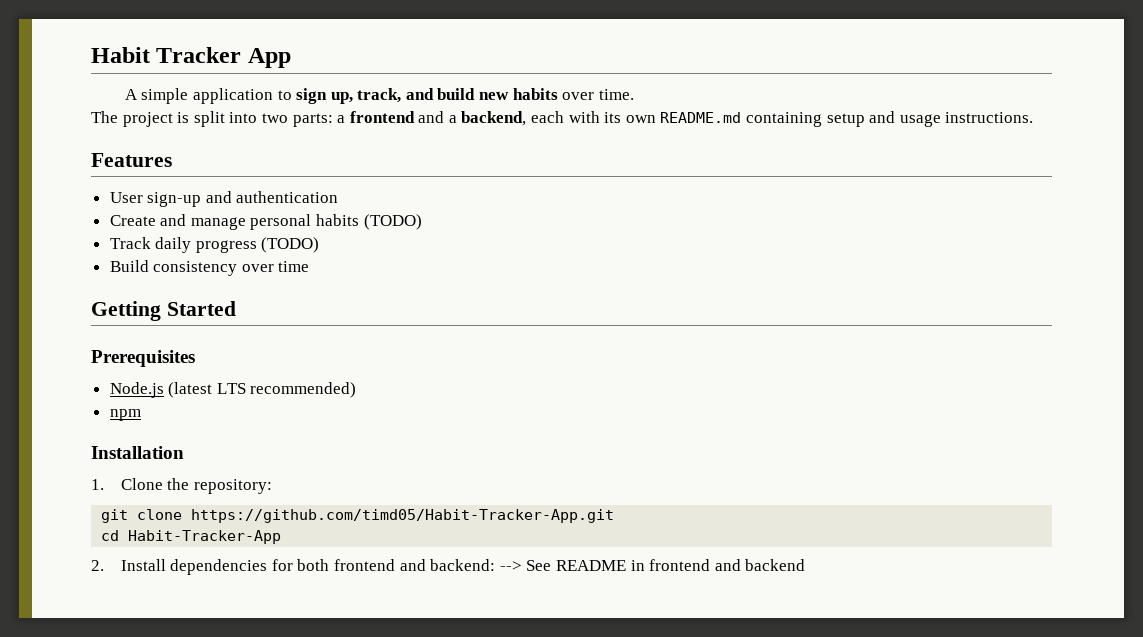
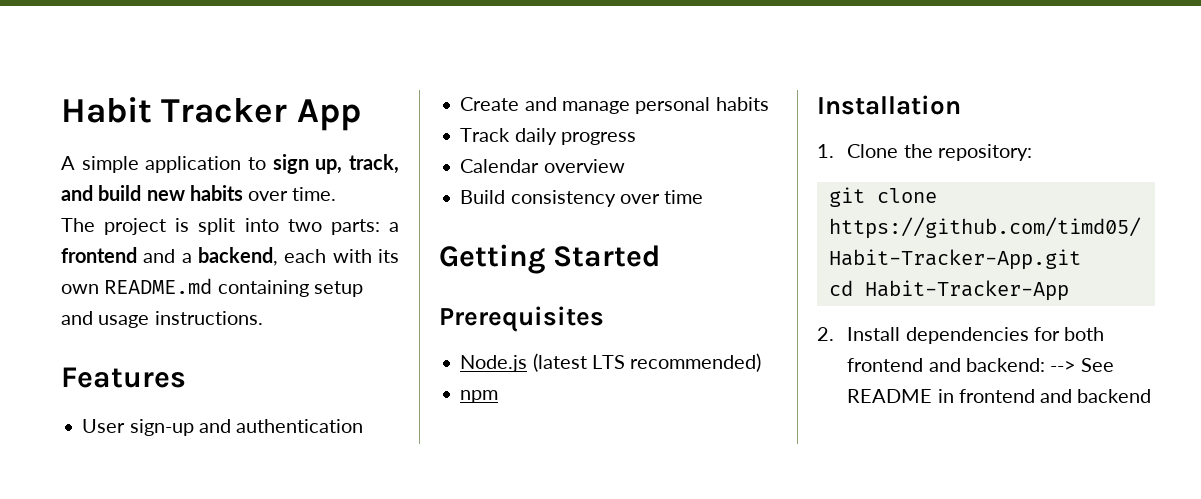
- Create and manage personal habits (TODO)
+ Create and manage personal habits
- Track daily progress (TODO)
+ Track daily progress
+ Calendar overview

